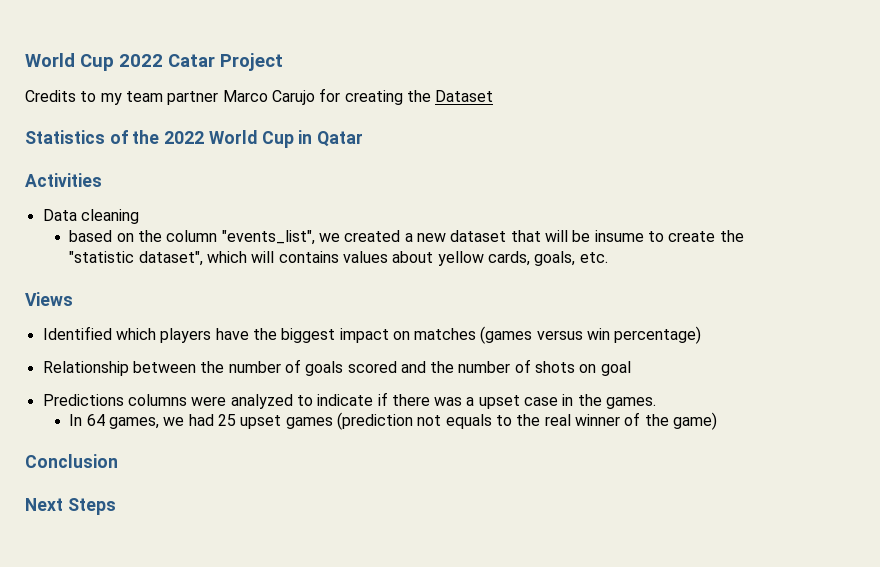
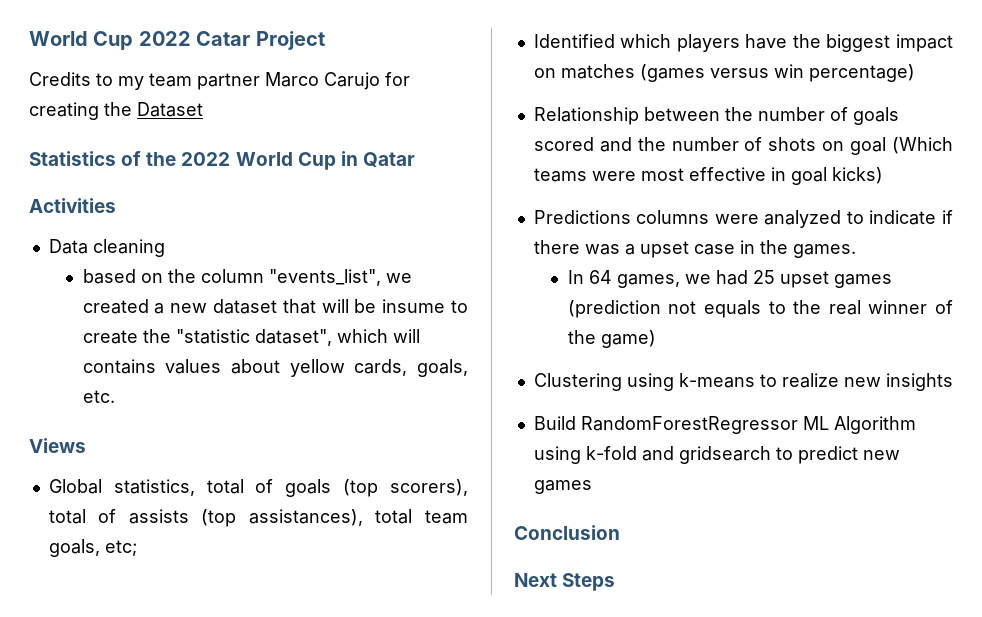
+ Global statistics, total of goals (top scorers), total of assists (top assistances), total team goals, etc;
- Relationship between the number of goals scored and the number of shots on goal
+ Relationship between the number of goals scored and the number of shots on goal (Which teams were most effective in goal kicks)
+ Clustering using k-means to realize new insights
+ Build RandomForestRegressor ML Algorithm using k-fold and gridsearch to predict new games

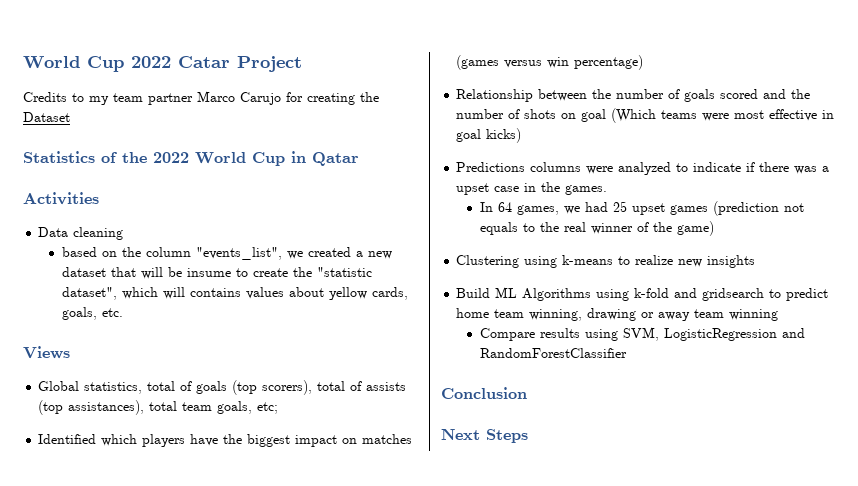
- Build RandomForestRegressor ML Algorithm using k-fold and gridsearch to predict new games
+ Build ML Algorithms using k-fold and gridsearch to predict home team winning, drawing or away team winning
+ Compare results using SVM, LogisticRegression and RandomForestClassifier

